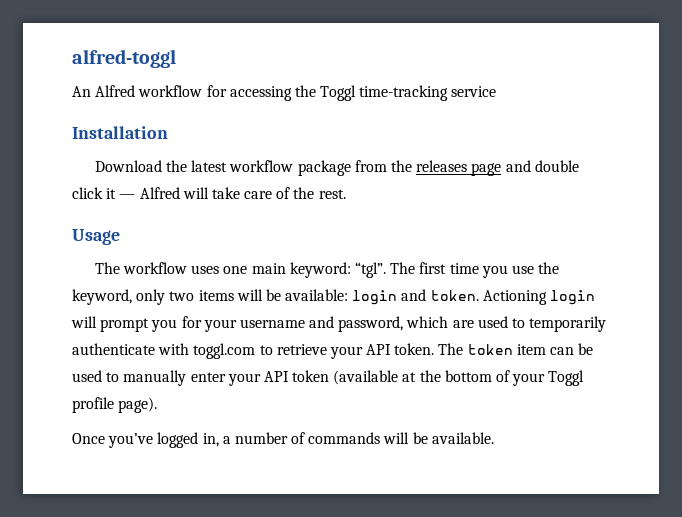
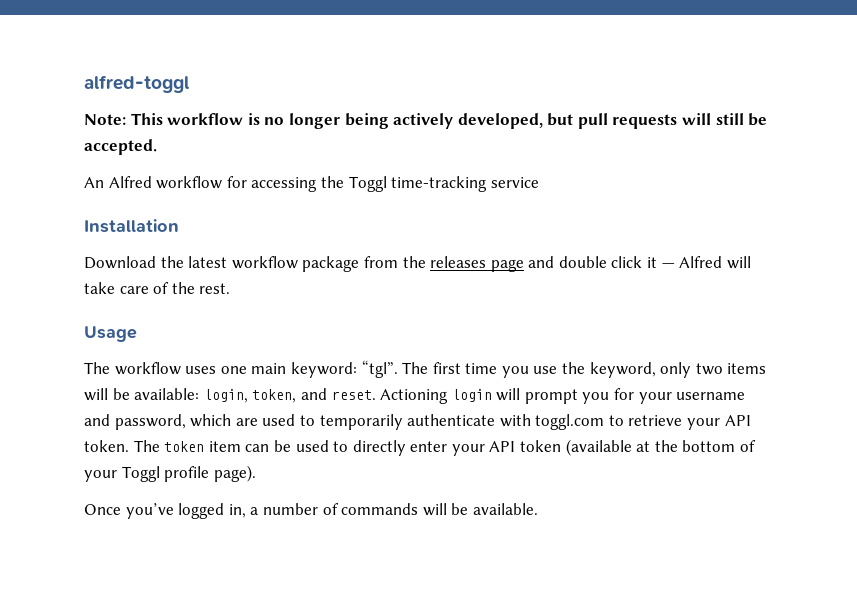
+ Note: This workflow is no longer being actively developed, but pull requests will still be accepted.
- The first time you use the keyword, only two items will be available: login and token.
+ The first time you use the keyword, only two items will be available: login, token, and reset.
- The token item can be used to manually enter your API token (available at the bottom of your Toggl profile page).
+ The token item can be used to directly enter your API token (available at the bottom of your Toggl profile page).

